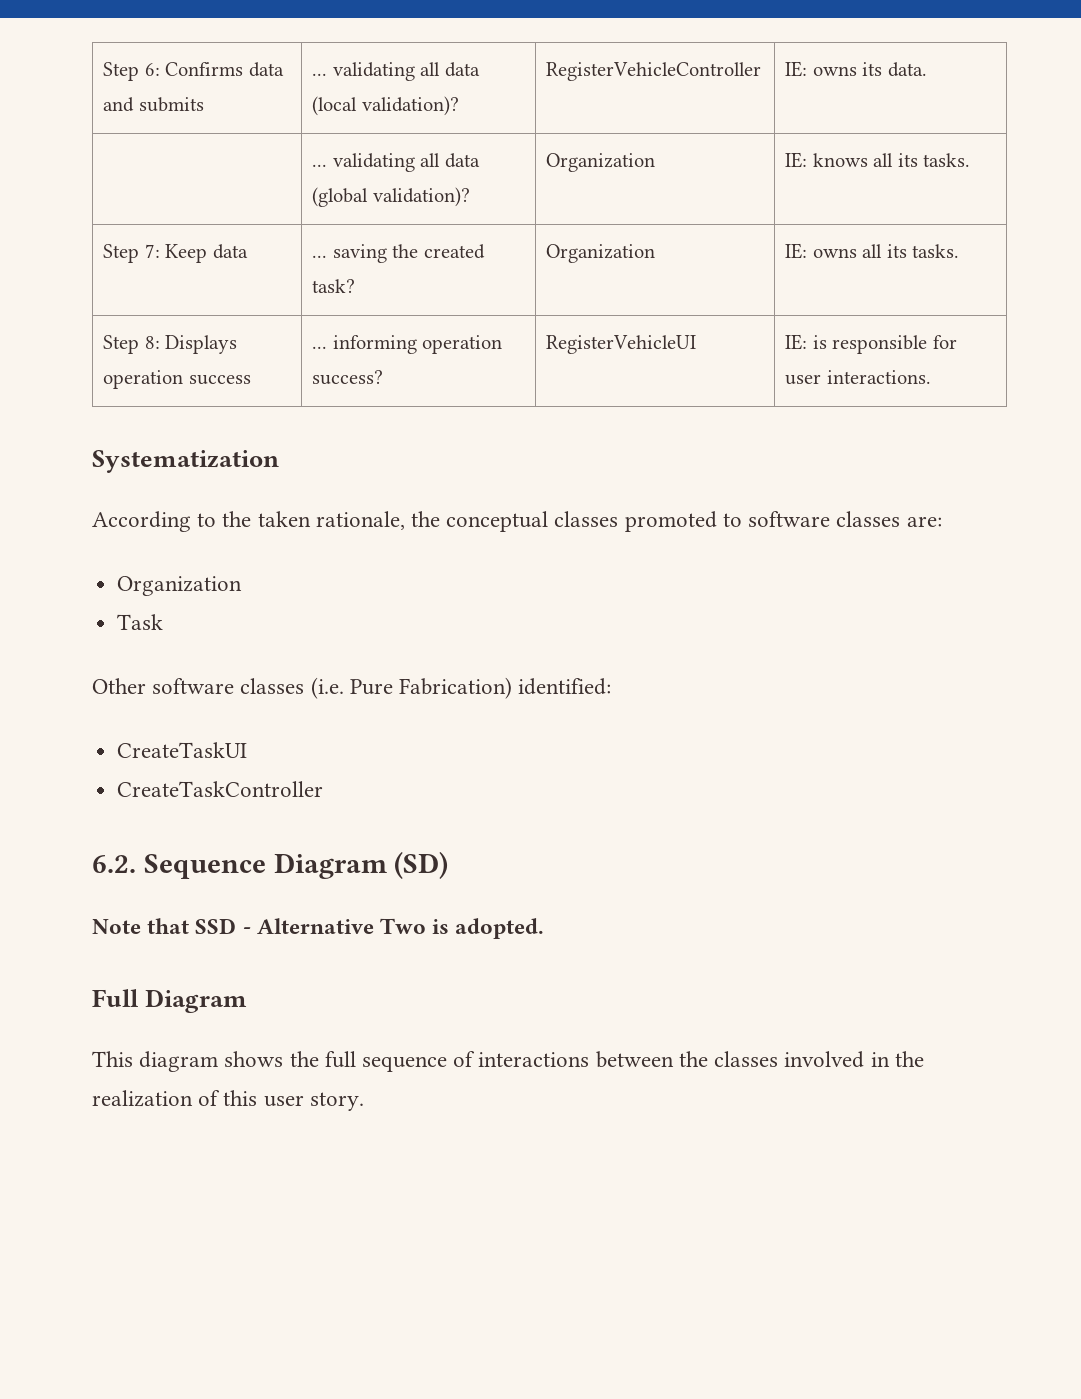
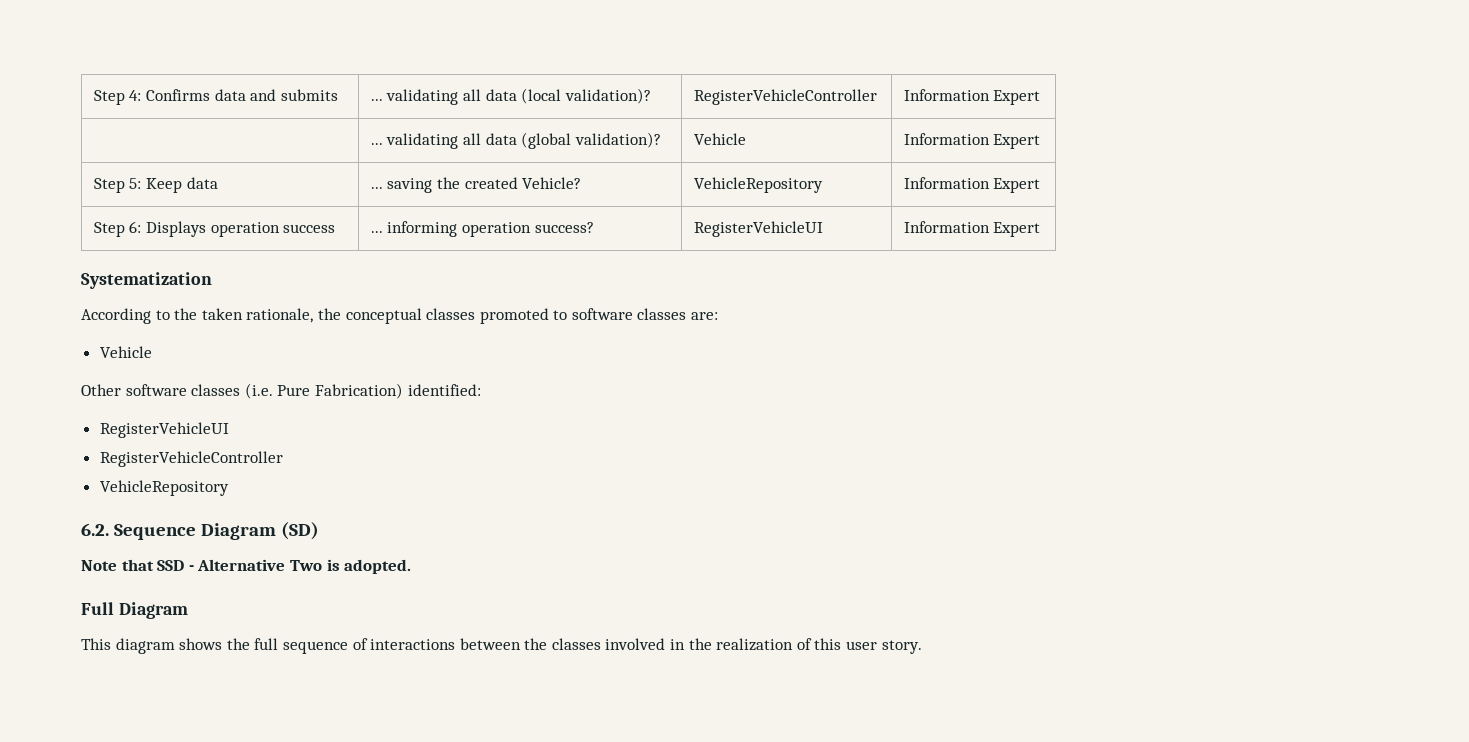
- Step 6: Confirms data and submits | ... validating all data (local validation)? | RegisterVehicleController | IE: owns its data.
+ Step 4: Confirms data and submits | ... validating all data (local validation)? | RegisterVehicleController | Information Expert
- | ... validating all data (global validation)? | Organization | IE: knows all its tasks.
- Step 7: Keep data | ... saving the created task? | Organization | IE: owns all its tasks.
- Step 8: Displays operation success | ... informing operation success? | RegisterVehicleUI | IE: is responsible for user interactions.
+ | ... validating all data (global validation)? | Vehicle | Information Expert
+ Step 5: Keep data | ... saving the created Vehicle? | VehicleRepository | Information Expert
+ Step 6: Displays operation success | ... informing operation success? | RegisterVehicleUI | Information Expert
  According to the taken rationale, the conceptual classes promoted to software classes are:
- Organization
- Task
+ Vehicle
  Other software classes (i.e. Pure Fabrication) identified:
- CreateTaskUI
- CreateTaskController
+ RegisterVehicleUI
+ RegisterVehicleController
+ VehicleRepository

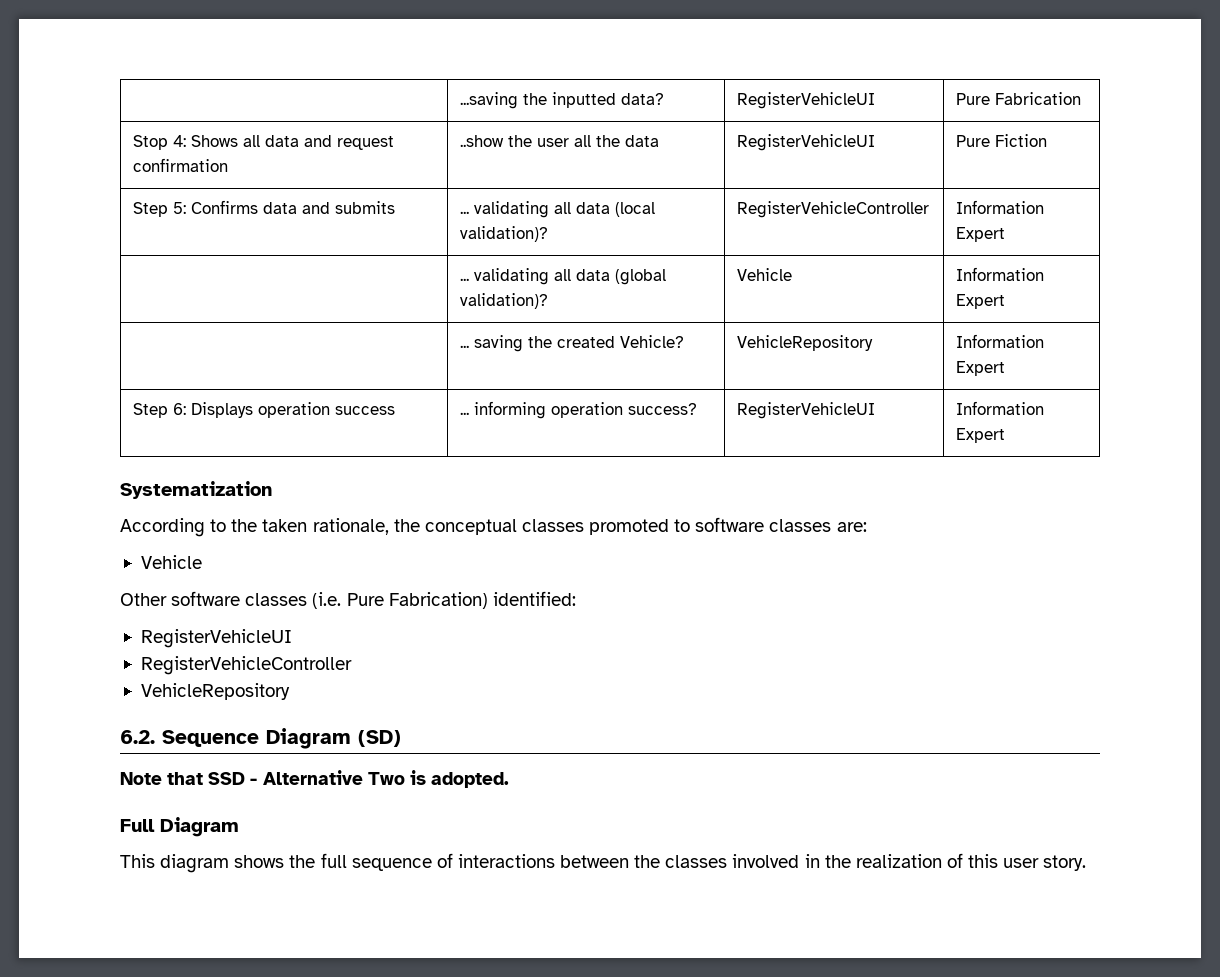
- Step 4: Confirms data and submits | ... validating all data (local validation)? | RegisterVehicleController | Information Expert
+ | ...saving the inputted data? | RegisterVehicleUI | Pure Fabrication
+ Stop 4: Shows all data and request confirmation | ..show the user all the data | RegisterVehicleUI | Pure Fiction
+ Step 5: Confirms data and submits | ... validating all data (local validation)? | RegisterVehicleController | Information Expert
- Step 5: Keep data | ... saving the created Vehicle? | VehicleRepository | Information Expert
+ | ... saving the created Vehicle? | VehicleRepository | Information Expert

